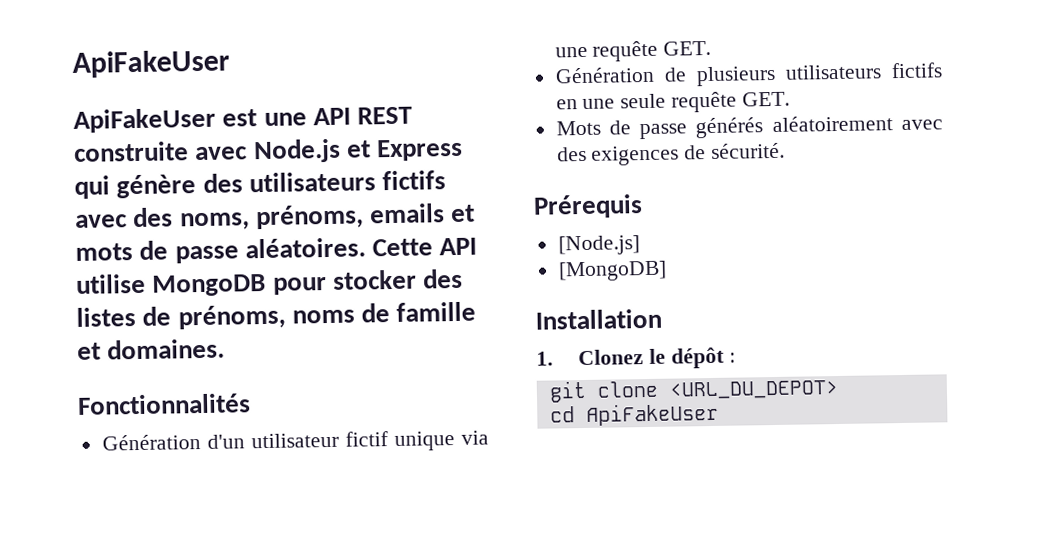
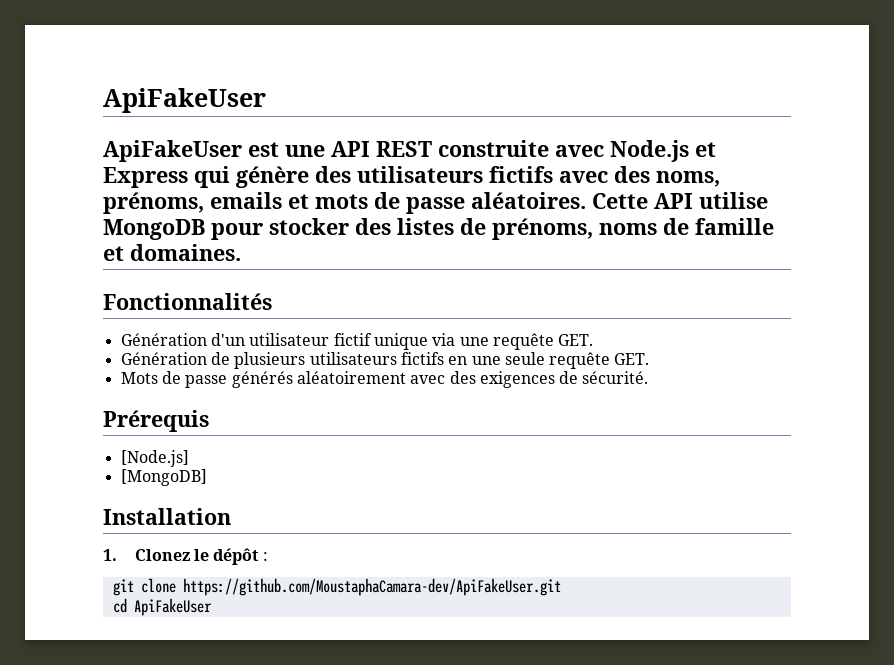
- git clone <URL_DU_DEPOT>
+ git clone https://github.com/MoustaphaCamara-dev/ApiFakeUser.git

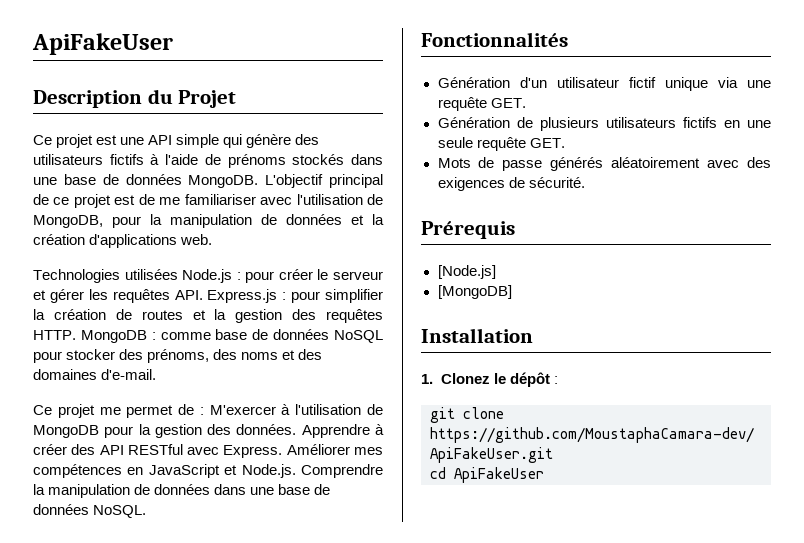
- ApiFakeUser est une API REST construite avec Node.js et Express qui génère des utilisateurs fictifs avec des noms, prénoms, emails et mots de passe aléatoires. Cette API utilise MongoDB pour stocker des listes de prénoms, noms de famille et domaines.
+ Description du Projet
+ Ce projet est une API simple qui génère des utilisateurs fictifs à l'aide de prénoms stockés dans une base de données MongoDB. L'objectif principal de ce projet est de me familiariser avec l'utilisation de MongoDB, pour la manipulation de données et la création d'applications web.
+ Technologies utilisées Node.js : pour créer le serveur et gérer les requêtes API. Express.js : pour simplifier la création de routes et la gestion des requêtes HTTP. MongoDB : comme base de données NoSQL pour stocker des prénoms, des noms et des domaines d'e-mail.
+ Ce projet me permet de : M'exercer à l'utilisation de MongoDB pour la gestion des données. Apprendre à créer des API RESTful avec Express. Améliorer mes compétences en JavaScript et Node.js. Comprendre la manipulation de données dans une base de données NoSQL.

